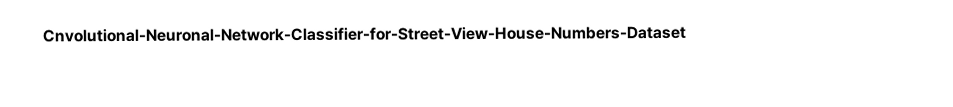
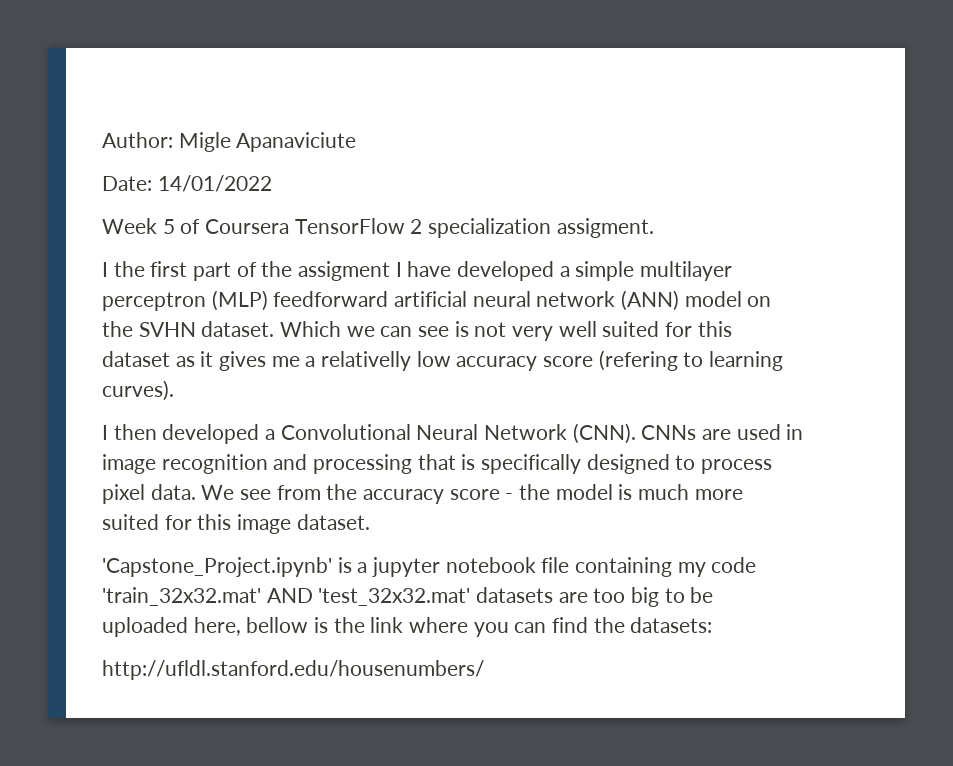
- Cnvolutional-Neuronal-Network-Classifier-for-Street-View-House-Numbers-Dataset
+ Author: Migle Apanaviciute
+ Date: 14/01/2022
+ Week 5 of Coursera TensorFlow 2 specialization assigment.
+ I the first part of the assigment I have developed a simple multilayer perceptron (MLP) feedforward artificial neural network (ANN) model on the SVHN dataset. Which we can see is not very well suited for this dataset as it gives me a relativelly low accuracy score (refering to learning curves).
+ I then developed a Convolutional Neural Network (CNN). CNNs are used in image recognition and processing that is specifically designed to process pixel data. We see from the accuracy score - the model is much more suited for this image dataset.
+ 'Capstone_Project.ipynb' is a jupyter notebook file containing my code 'train_32x32.mat' AND 'test_32x32.mat' datasets are too big to be uploaded here, bellow is the link where you can find the datasets:
+ http://ufldl.stanford.edu/housenumbers/

